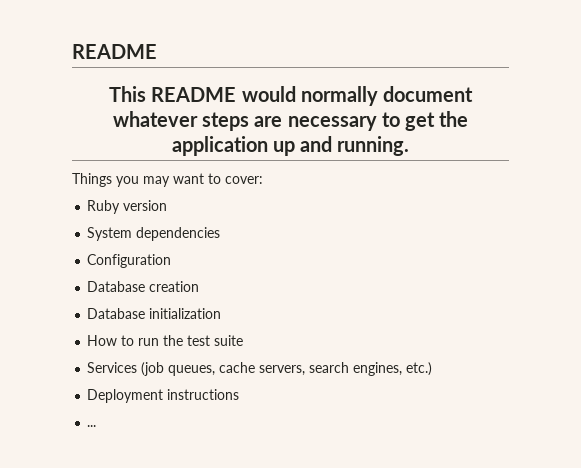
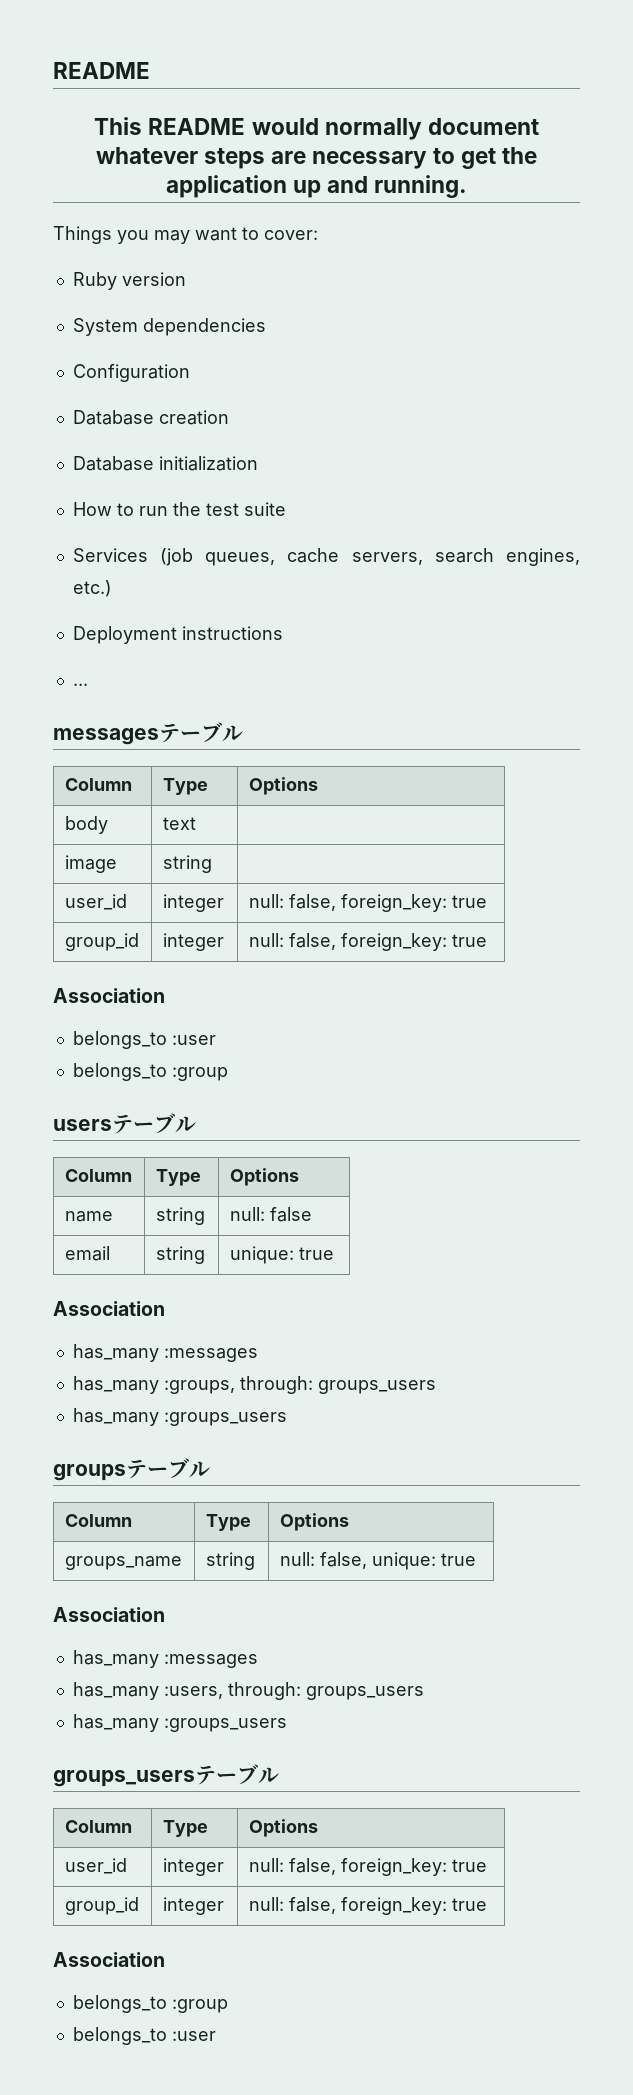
+ messagesテーブル
+ Column | Type | Options
+ body | text |
+ image | string |
+ user_id | integer | null: false, foreign_key: true
+ group_id | integer | null: false, foreign_key: true
+ Association
+ belongs_to :user
+ belongs_to :group
+ usersテーブル
+ Column | Type | Options
+ name | string | null: false
+ email | string | unique: true
+ Association
+ has_many :messages
+ has_many :groups, through: groups_users
+ has_many :groups_users
+ groupsテーブル
+ Column | Type | Options
+ groups_name | string | null: false, unique: true
+ Association
+ has_many :messages
+ has_many :users, through: groups_users
+ has_many :groups_users
+ groups_usersテーブル
+ Column | Type | Options
+ user_id | integer | null: false, foreign_key: true
+ group_id | integer | null: false, foreign_key: true
+ Association
+ belongs_to :group
+ belongs_to :user

